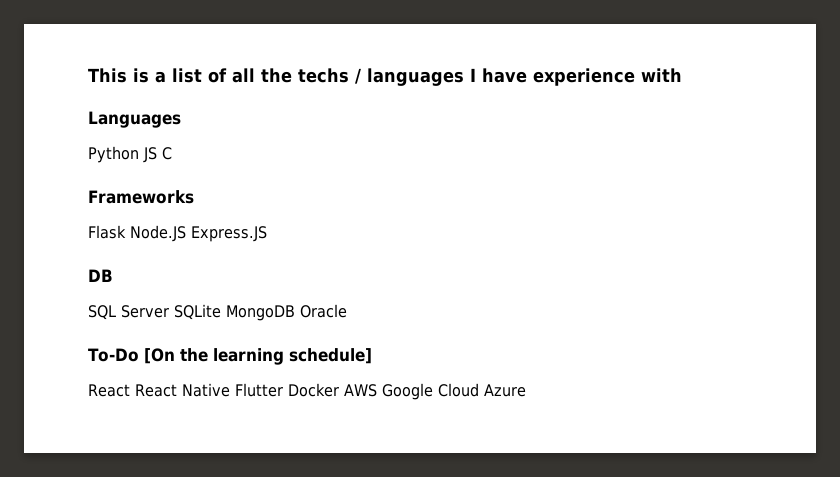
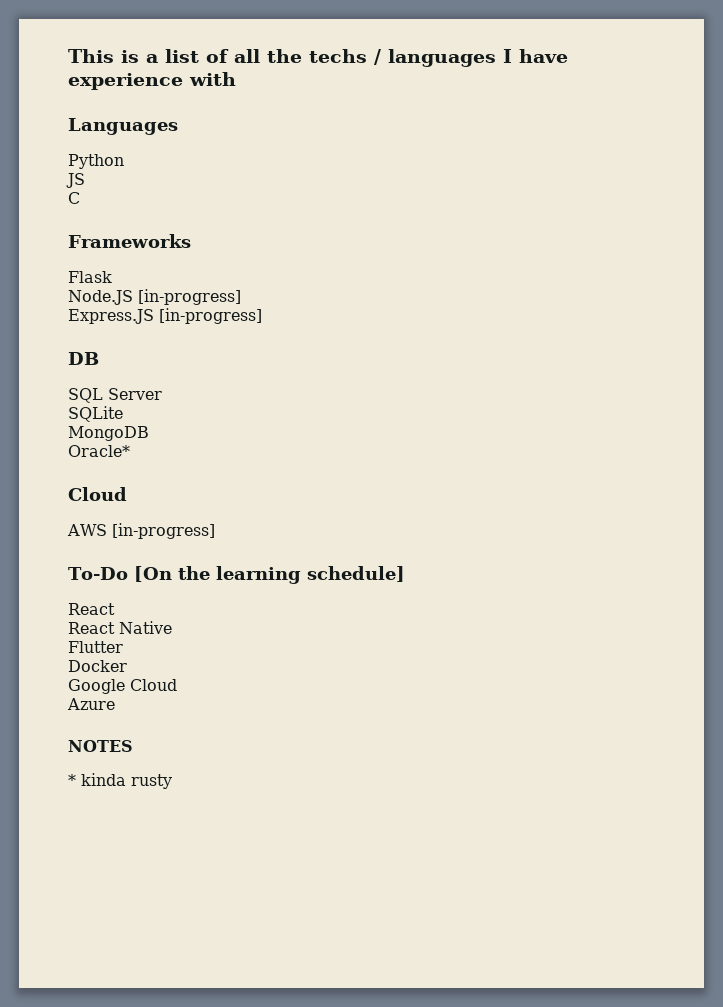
- Python JS C
+ Python
+ JS
+ C
- Flask Node.JS Express.JS
+ Flask
+ Node.JS [in-progress]
+ Express.JS [in-progress]
- SQL Server SQLite MongoDB Oracle
+ SQL Server
+ SQLite
+ MongoDB
+ Oracle*
+ Cloud
+ AWS [in-progress]
  To-Do [On the learning schedule]
- React React Native Flutter Docker AWS Google Cloud Azure
+ React
+ React Native
+ Flutter
+ Docker
+ Google Cloud
+ Azure
+ NOTES
+ * kinda rusty

